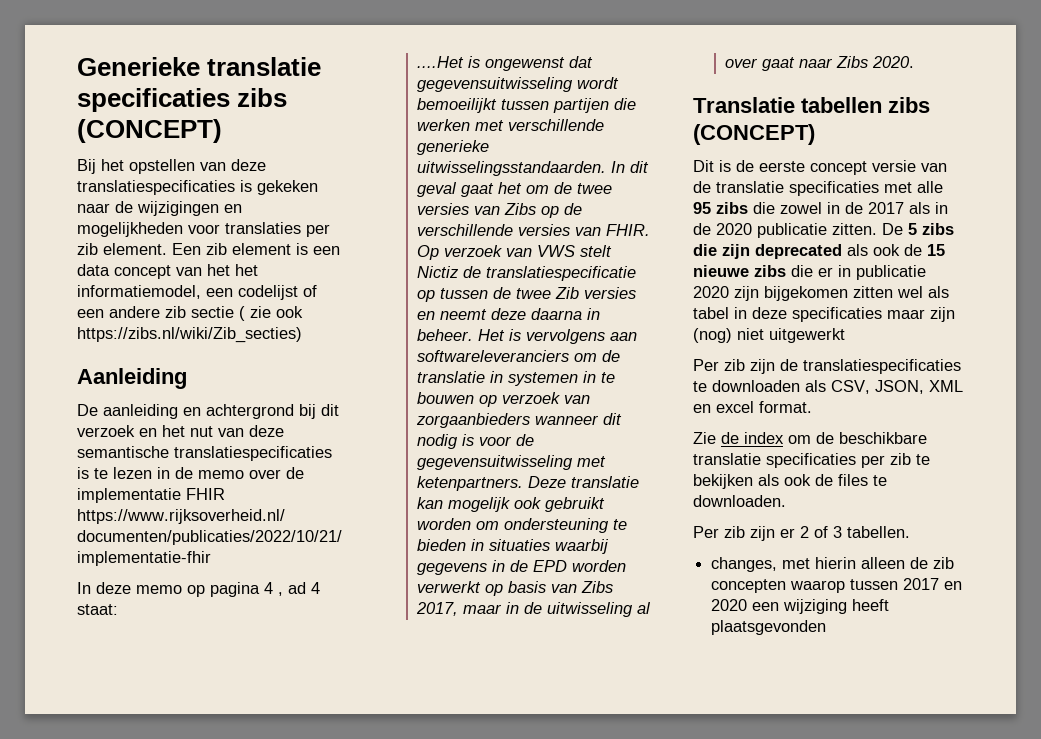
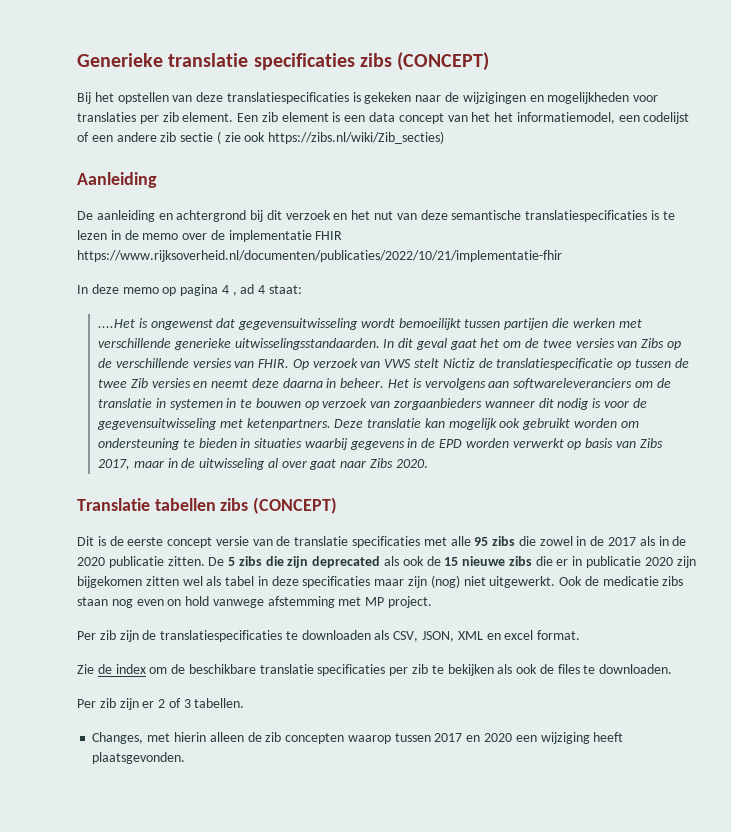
- De 5 zibs die zijn deprecated als ook de 15 nieuwe zibs die er in publicatie 2020 zijn bijgekomen zitten wel als tabel in deze specificaties maar zijn (nog) niet uitgewerkt
+ De 5 zibs die zijn deprecated als ook de 15 nieuwe zibs die er in publicatie 2020 zijn bijgekomen zitten wel als tabel in deze specificaties maar zijn (nog) niet uitgewerkt. Ook de medicatie zibs staan nog even on hold vanwege afstemming met MP project.
- changes, met hierin alleen de zib concepten waarop tussen 2017 en 2020 een wijziging heeft plaatsgevonden
+ Changes, met hierin alleen de zib concepten waarop tussen 2017 en 2020 een wijziging heeft plaatsgevonden.

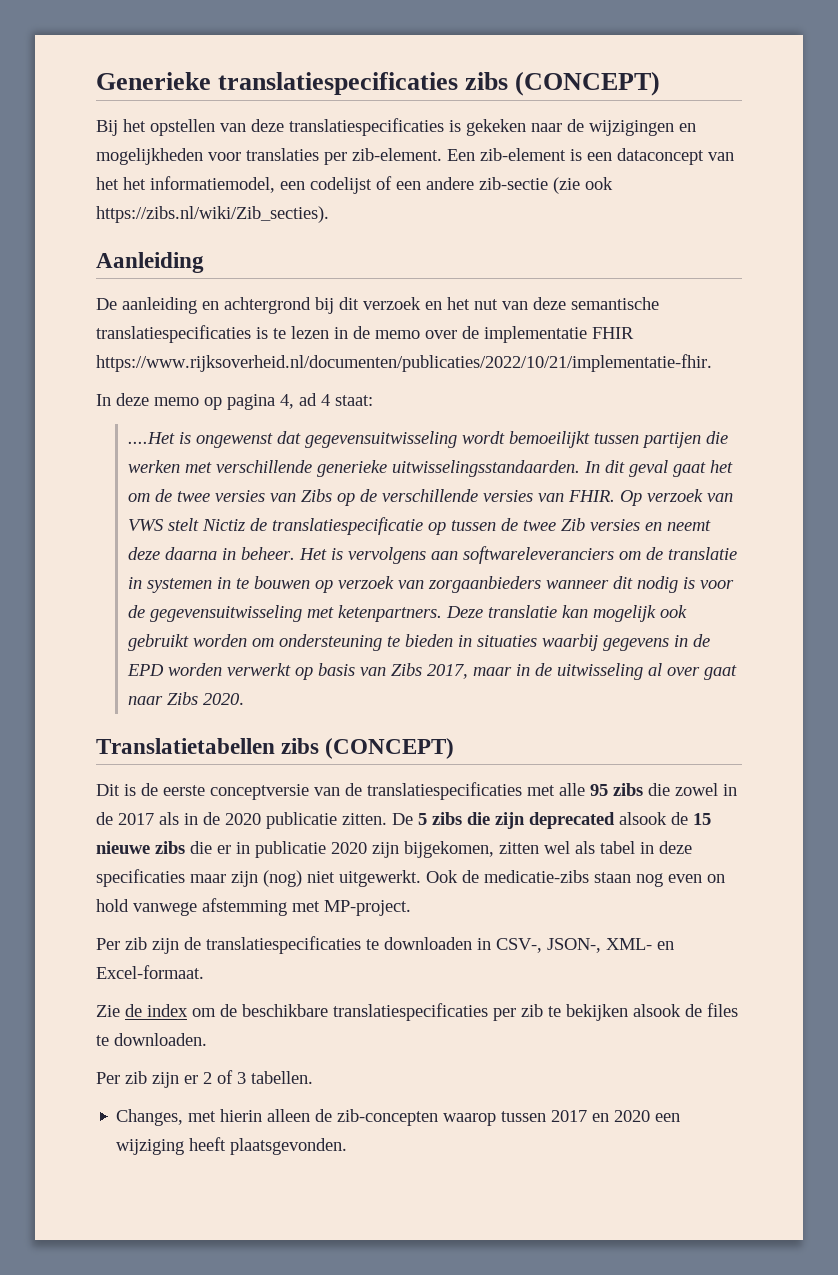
- Generieke translatie specificaties zibs (CONCEPT)
+ Generieke translatiespecificaties zibs (CONCEPT)
- Bij het opstellen van deze translatiespecificaties is gekeken naar de wijzigingen en mogelijkheden voor translaties per zib element. Een zib element is een data concept van het het informatiemodel, een codelijst of een andere zib sectie ( zie ook https://zibs.nl/wiki/Zib_secties)
+ Bij het opstellen van deze translatiespecificaties is gekeken naar de wijzigingen en mogelijkheden voor translaties per zib-element. Een zib-element is een dataconcept van het het informatiemodel, een codelijst of een andere zib-sectie (zie ook https://zibs.nl/wiki/Zib_secties).
- De aanleiding en achtergrond bij dit verzoek en het nut van deze semantische translatiespecificaties is te lezen in de memo over de implementatie FHIR https://www.rijksoverheid.nl/documenten/publicaties/2022/10/21/implementatie-fhir
+ De aanleiding en achtergrond bij dit verzoek en het nut van deze semantische translatiespecificaties is te lezen in de memo over de implementatie FHIR https://www.rijksoverheid.nl/documenten/publicaties/2022/10/21/implementatie-fhir.
- In deze memo op pagina 4 , ad 4 staat:
+ In deze memo op pagina 4, ad 4 staat:
- Translatie tabellen zibs (CONCEPT)
+ Translatietabellen zibs (CONCEPT)
- Dit is de eerste concept versie van de translatie specificaties met alle 95 zibs die zowel in de 2017 als in de 2020 publicatie zitten.
+ Dit is de eerste conceptversie van de translatiespecificaties met alle 95 zibs die zowel in de 2017 als in de 2020 publicatie zitten.
- De 5 zibs die zijn deprecated als ook de 15 nieuwe zibs die er in publicatie 2020 zijn bijgekomen zitten wel als tabel in deze specificaties maar zijn (nog) niet uitgewerkt.
+ De 5 zibs die zijn deprecated alsook de 15 nieuwe zibs die er in publicatie 2020 zijn bijgekomen, zitten wel als tabel in deze specificaties maar zijn (nog) niet uitgewerkt.
- Ook de medicatie zibs staan nog even on hold vanwege afstemming met MP project.
+ Ook de medicatie-zibs staan nog even on hold vanwege afstemming met MP-project.
- Per zib zijn de translatiespecificaties te downloaden als CSV, JSON, XML en excel format.
+ Per zib zijn de translatiespecificaties te downloaden in CSV-, JSON-, XML- en Excel-formaat.
- Zie de index om de beschikbare translatie specificaties per zib te bekijken als ook de files te downloaden.
+ Zie de index om de beschikbare translatiespecificaties per zib te bekijken alsook de files te downloaden.
- Changes, met hierin alleen de zib concepten waarop tussen 2017 en 2020 een wijziging heeft plaatsgevonden.
+ Changes, met hierin alleen de zib-concepten waarop tussen 2017 en 2020 een wijziging heeft plaatsgevonden.

